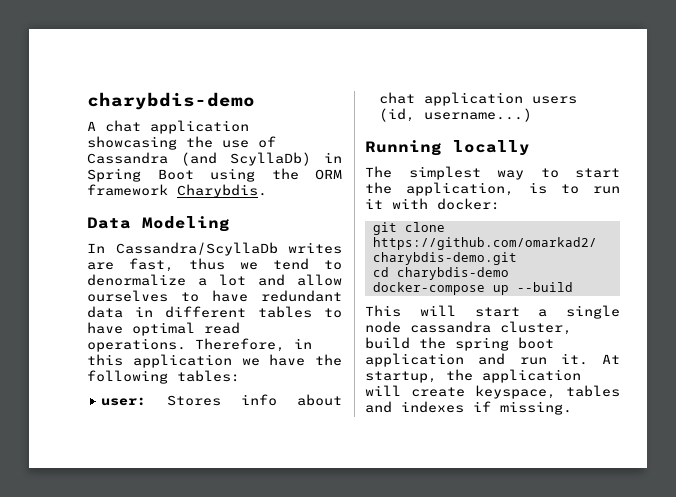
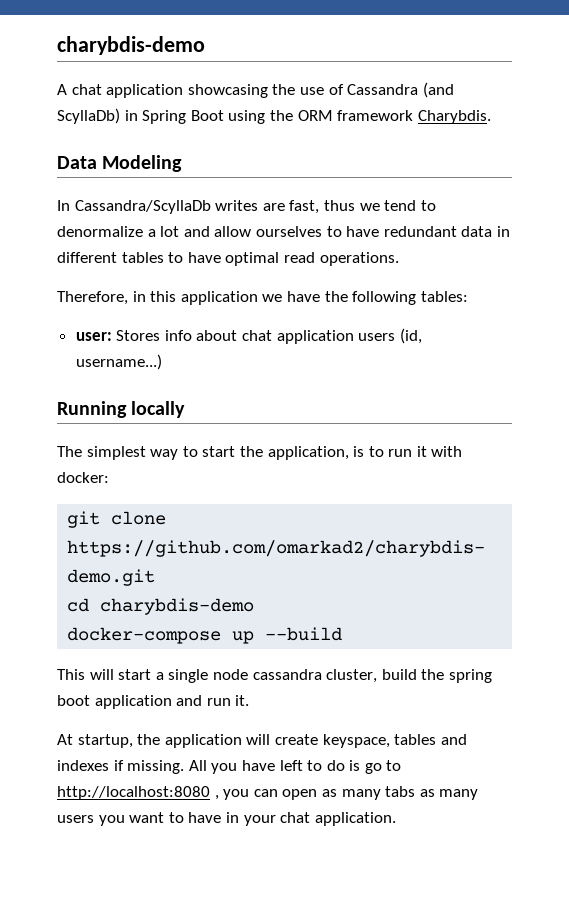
- In Cassandra/ScyllaDb writes are fast, thus we tend to denormalize a lot and allow ourselves to have redundant data in different tables to have optimal read operations. Therefore, in this application we have the following tables:
+ In Cassandra/ScyllaDb writes are fast, thus we tend to denormalize a lot and allow ourselves to have redundant data in different tables to have optimal read operations.
+ Therefore, in this application we have the following tables:
- This will start a single node cassandra cluster, build the spring boot application and run it. At startup, the application will create keyspace, tables and indexes if missing.
+ This will start a single node cassandra cluster, build the spring boot application and run it.
+ At startup, the application will create keyspace, tables and indexes if missing.
+ All you have left to do is go to http://localhost:8080 , you can open as many tabs as many users you want to have in your chat application.

